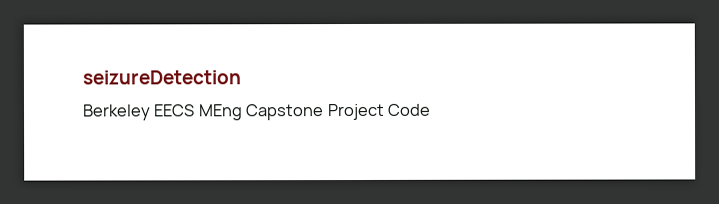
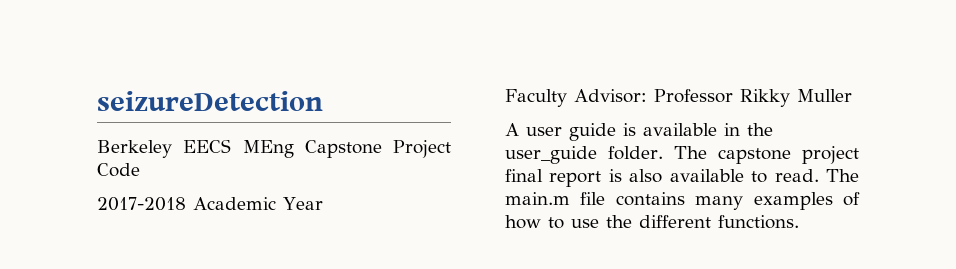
+ 2017-2018 Academic Year
+ Faculty Advisor: Professor Rikky Muller
+ A user guide is available in the user_guide folder. The capstone project final report is also available to read. The main.m file contains many examples of how to use the different functions.

